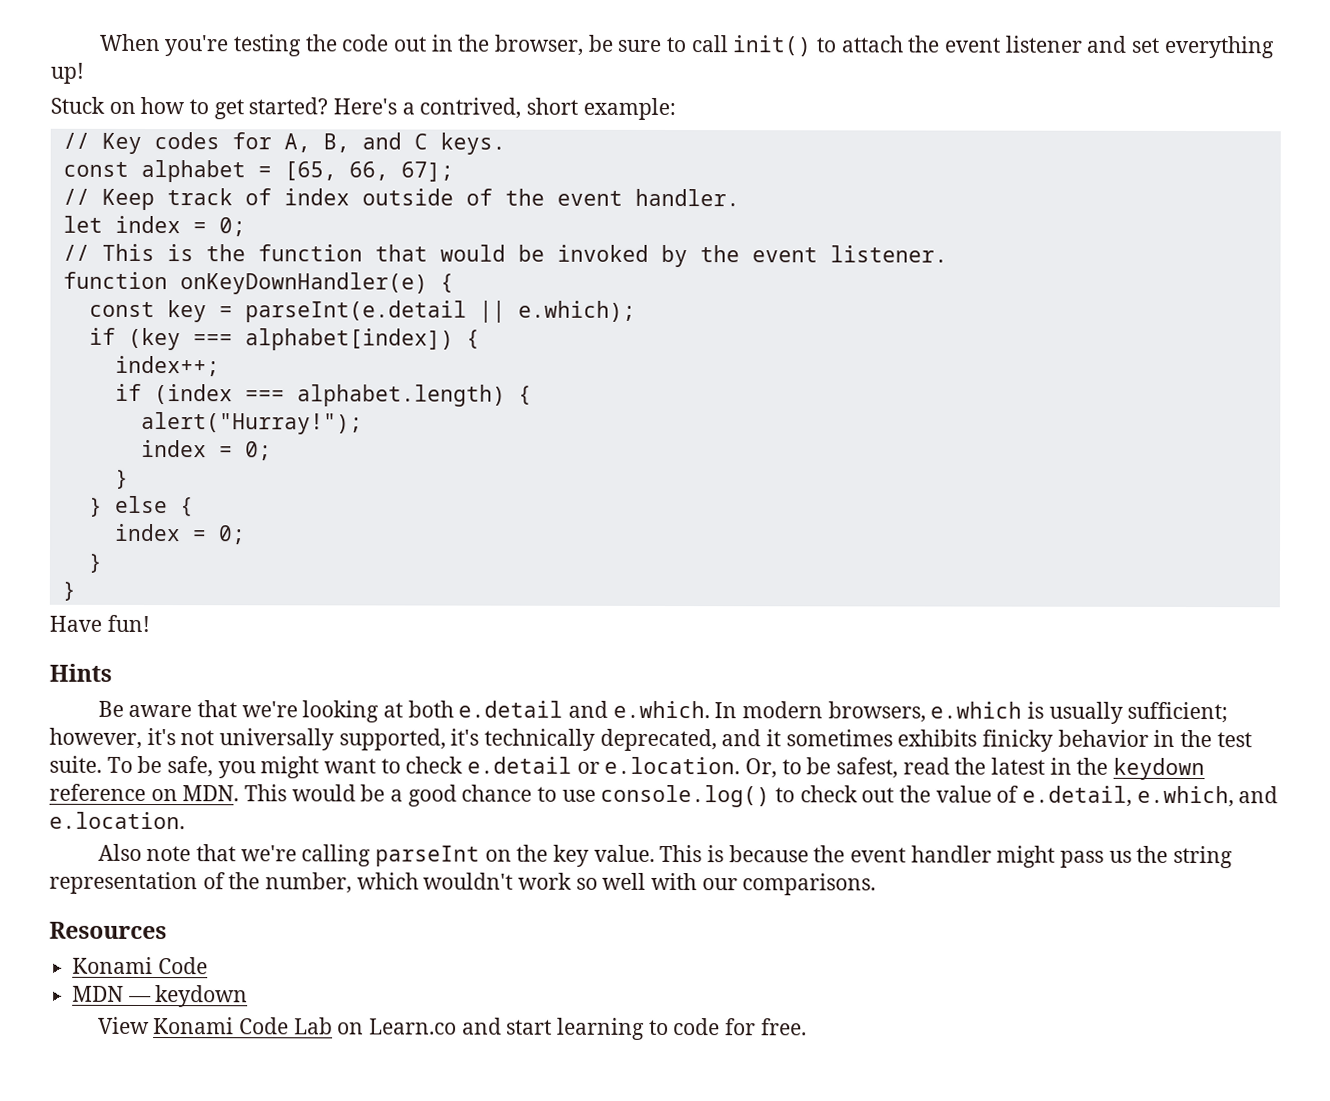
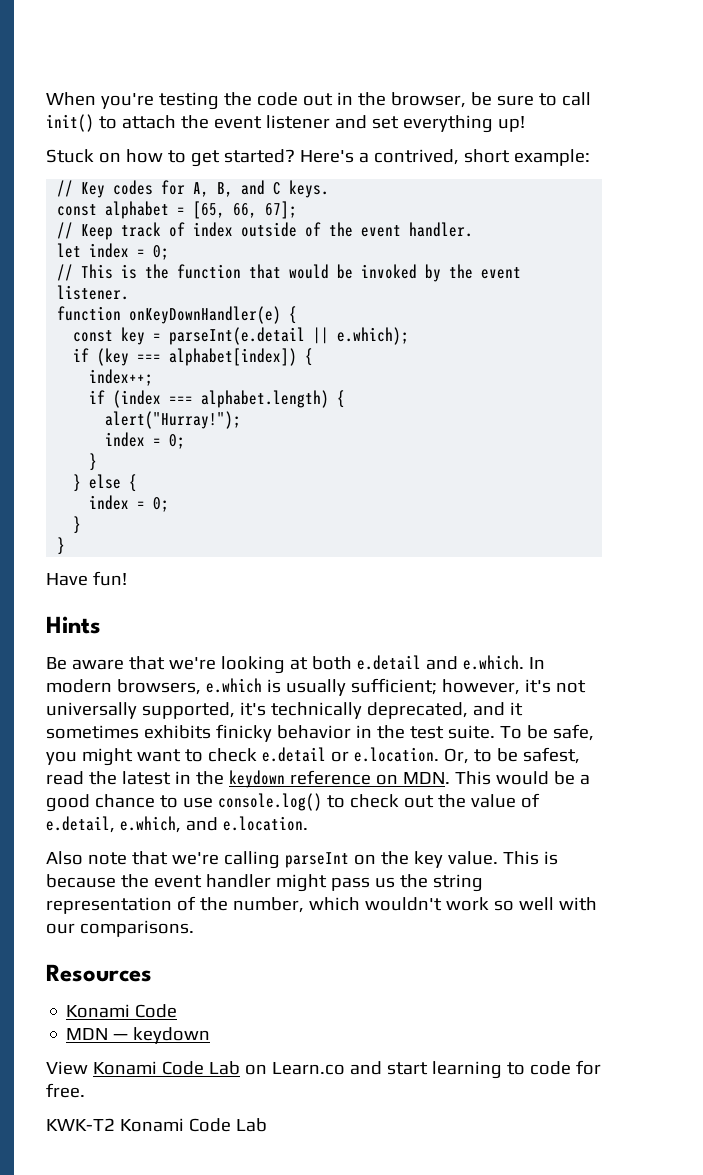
+ KWK-T2 Konami Code Lab

